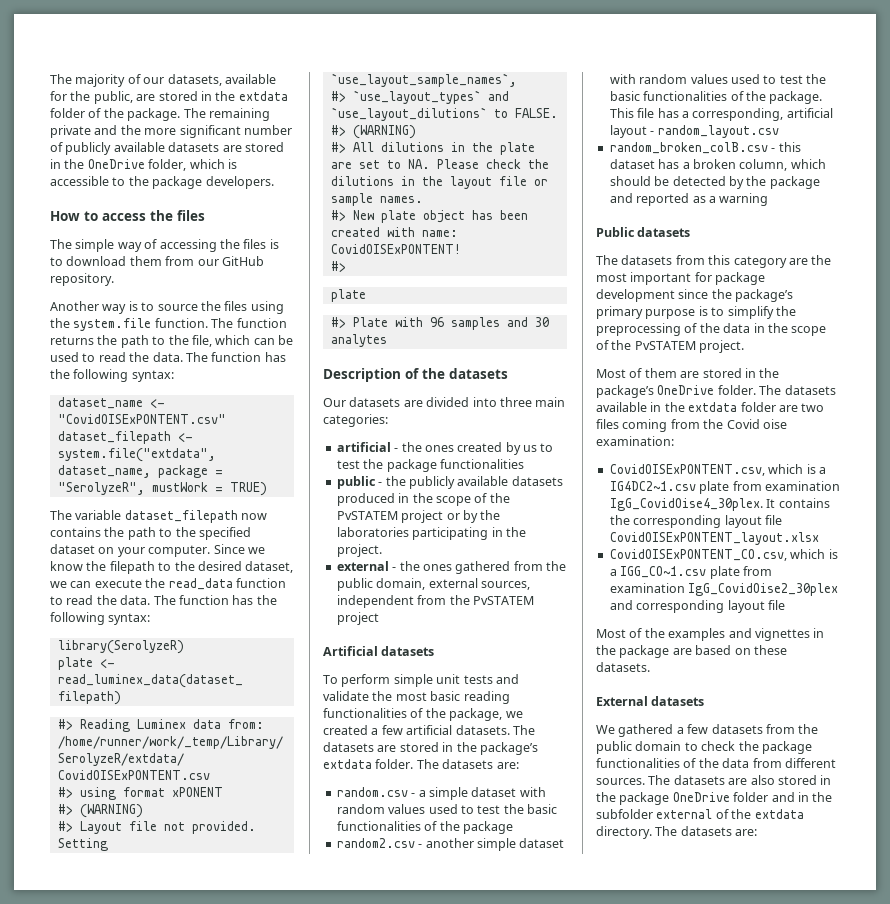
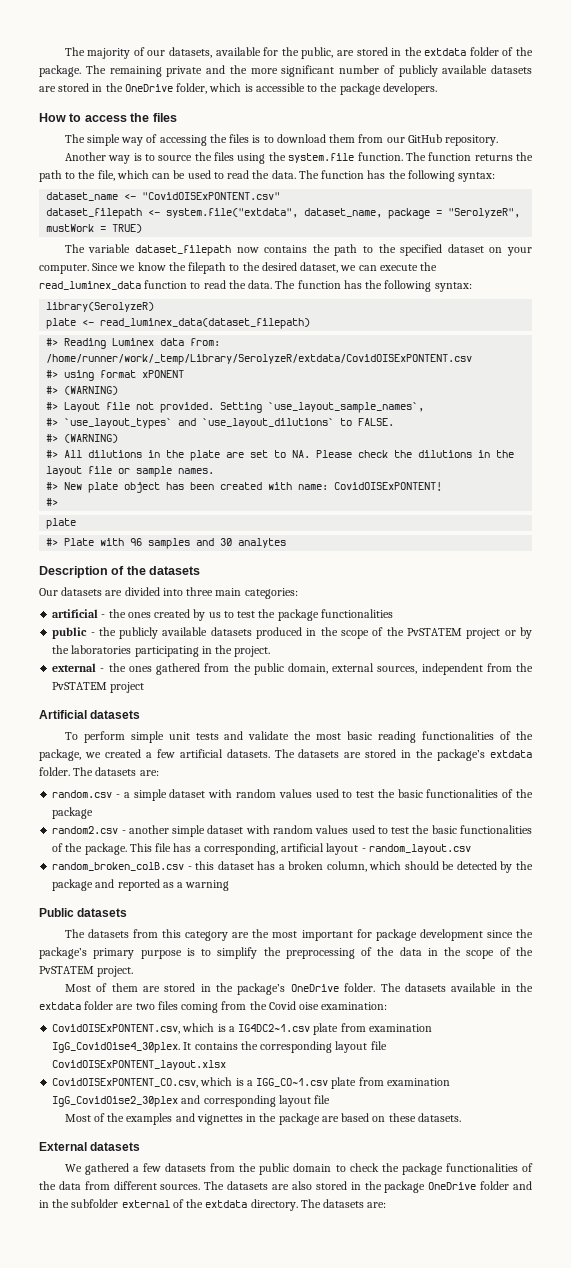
- Since we know the filepath to the desired dataset, we can execute the read_data function to read the data.
+ Since we know the filepath to the desired dataset, we can execute the read_luminex_data function to read the data.

